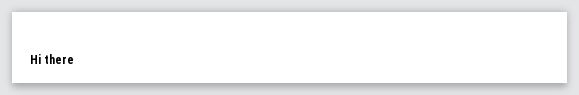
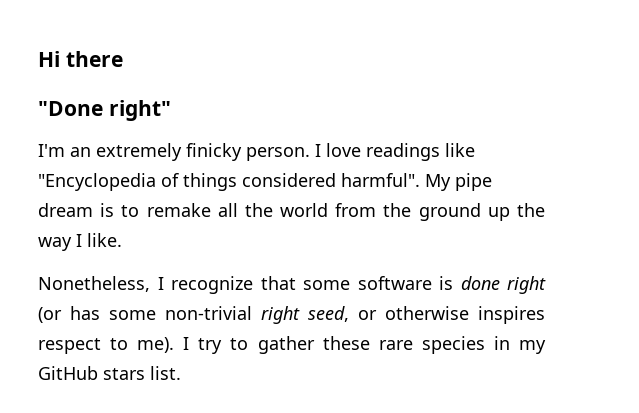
+ "Done right"
+ I'm an extremely finicky person. I love readings like "Encyclopedia of things considered harmful". My pipe dream is to remake all the world from the ground up the way I like.
+ Nonetheless, I recognize that some software is done right (or has some non-trivial right seed, or otherwise inspires respect to me). I try to gather these rare species in my GitHub stars list.

